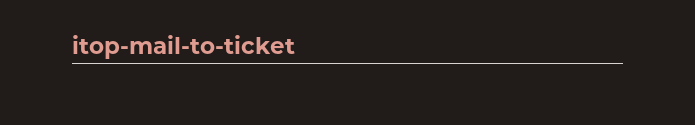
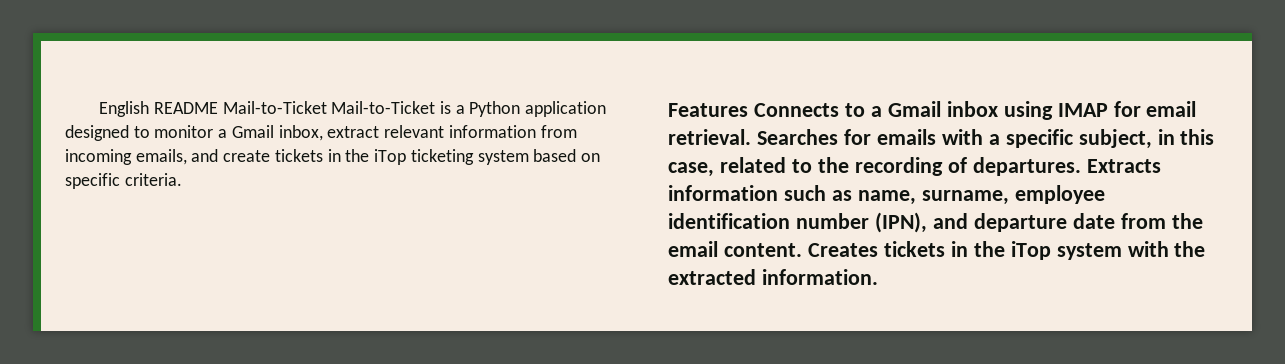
- itop-mail-to-ticket
+ English README Mail-to-Ticket Mail-to-Ticket is a Python application designed to monitor a Gmail inbox, extract relevant information from incoming emails, and create tickets in the iTop ticketing system based on specific criteria.
+ Features Connects to a Gmail inbox using IMAP for email retrieval. Searches for emails with a specific subject, in this case, related to the recording of departures. Extracts information such as name, surname, employee identification number (IPN), and departure date from the email content. Creates tickets in the iTop system with the extracted information.

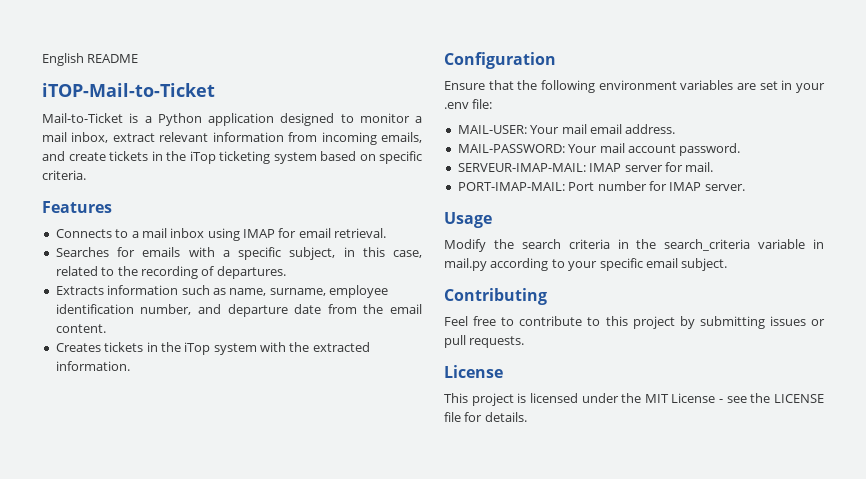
- English README Mail-to-Ticket Mail-to-Ticket is a Python application designed to monitor a Gmail inbox, extract relevant information from incoming emails, and create tickets in the iTop ticketing system based on specific criteria.
+ English README
+ iTOP-Mail-to-Ticket
+ Mail-to-Ticket is a Python application designed to monitor a mail inbox, extract relevant information from incoming emails, and create tickets in the iTop ticketing system based on specific criteria.
- Features Connects to a Gmail inbox using IMAP for email retrieval. Searches for emails with a specific subject, in this case, related to the recording of departures. Extracts information such as name, surname, employee identification number (IPN), and departure date from the email content. Creates tickets in the iTop system with the extracted information.
+ Features
+ Connects to a mail inbox using IMAP for email retrieval.
+ Searches for emails with a specific subject, in this case, related to the recording of departures.
+ Extracts information such as name, surname, employee identification number, and departure date from the email content.
+ Creates tickets in the iTop system with the extracted information.
+ Configuration
+ Ensure that the following environment variables are set in your .env file:
+ MAIL-USER: Your mail email address.
+ MAIL-PASSWORD: Your mail account password.
+ SERVEUR-IMAP-MAIL: IMAP server for mail.
+ PORT-IMAP-MAIL: Port number for IMAP server.
+ Usage
+ Modify the search criteria in the search_criteria variable in mail.py according to your specific email subject.
+ Contributing
+ Feel free to contribute to this project by submitting issues or pull requests.
+ License
+ This project is licensed under the MIT License - see the LICENSE file for details.

